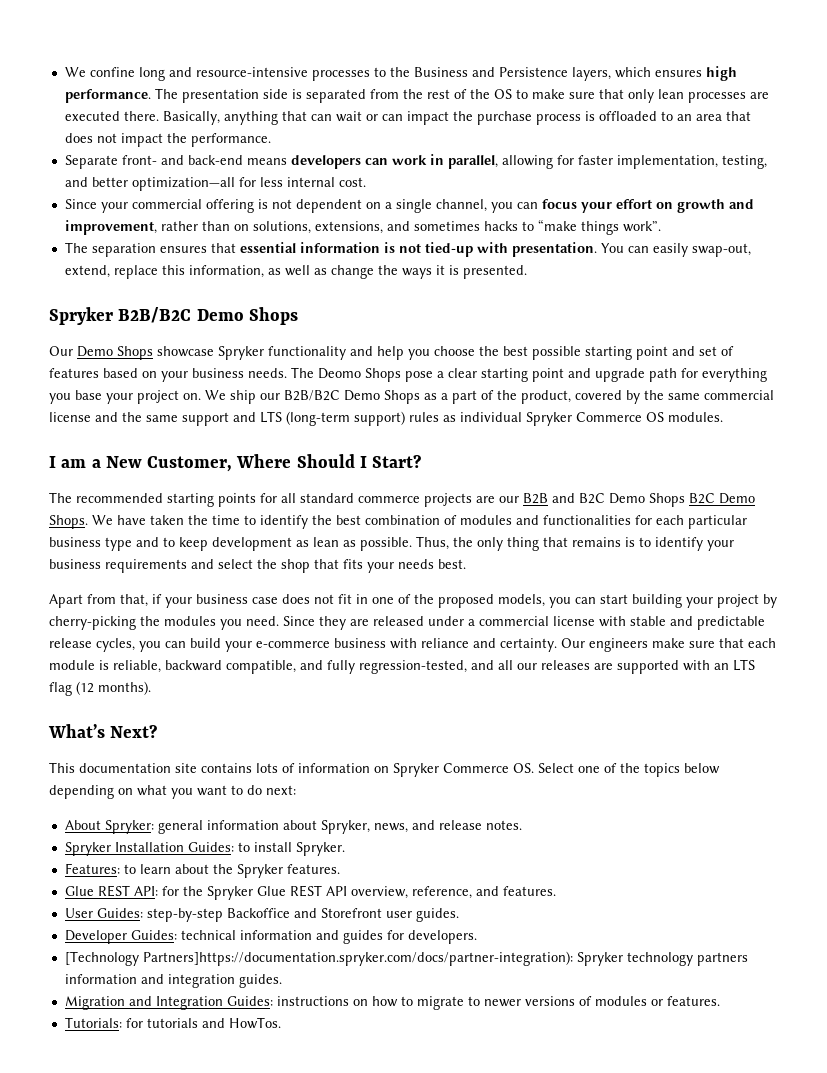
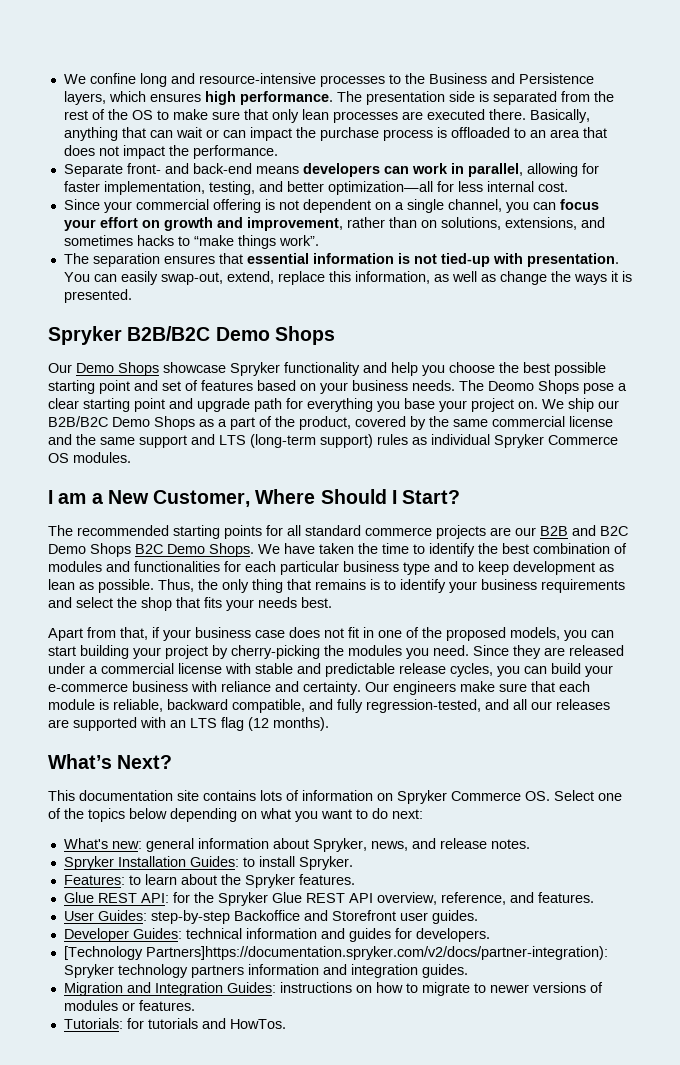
- About Spryker: general information about Spryker, news, and release notes.
+ What's new: general information about Spryker, news, and release notes.
- [Technology Partners]https://documentation.spryker.com/docs/partner-integration): Spryker technology partners information and integration guides.
+ [Technology Partners]https://documentation.spryker.com/v2/docs/partner-integration): Spryker technology partners information and integration guides.

